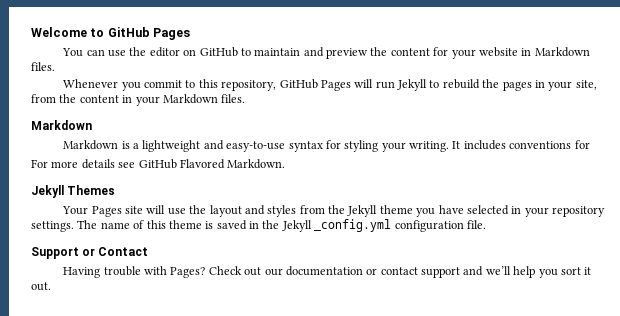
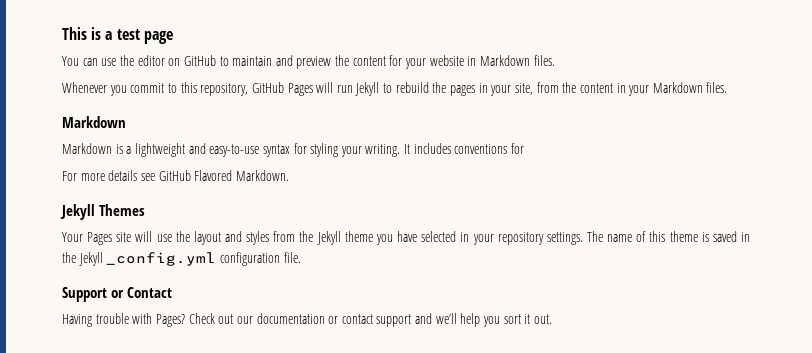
- Welcome to GitHub Pages
+ This is a test page

